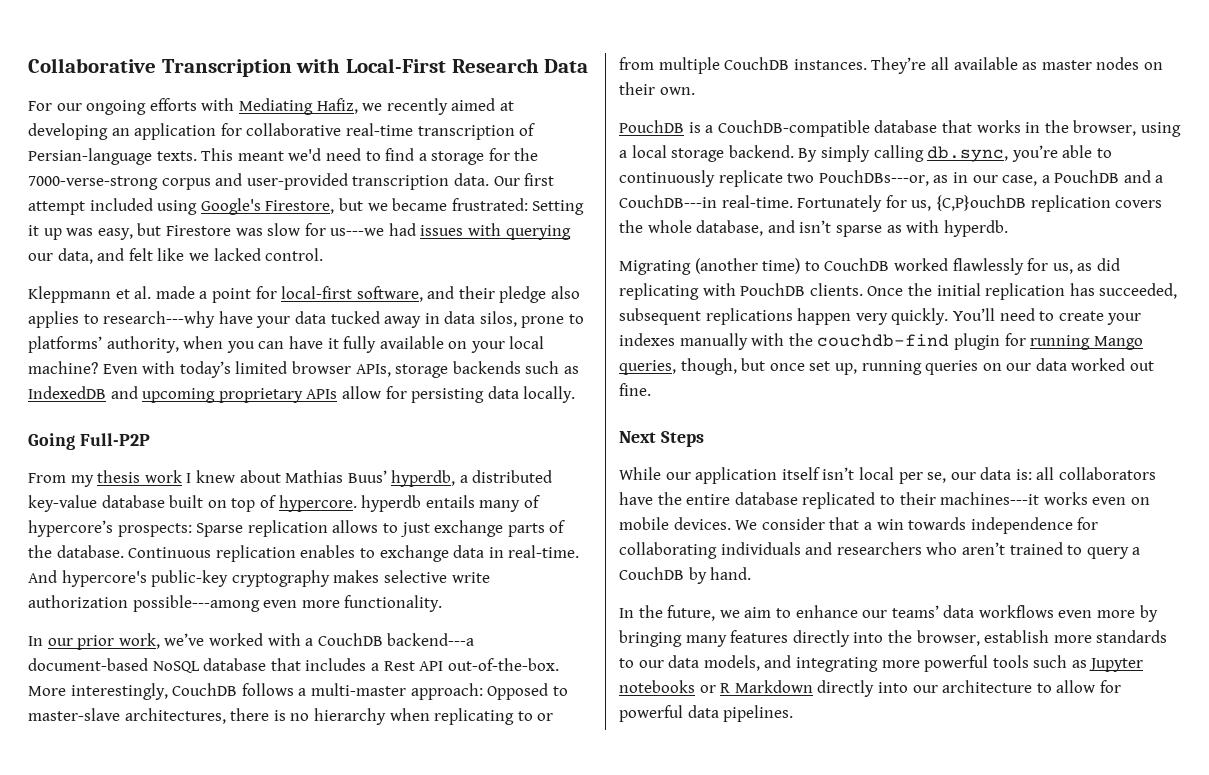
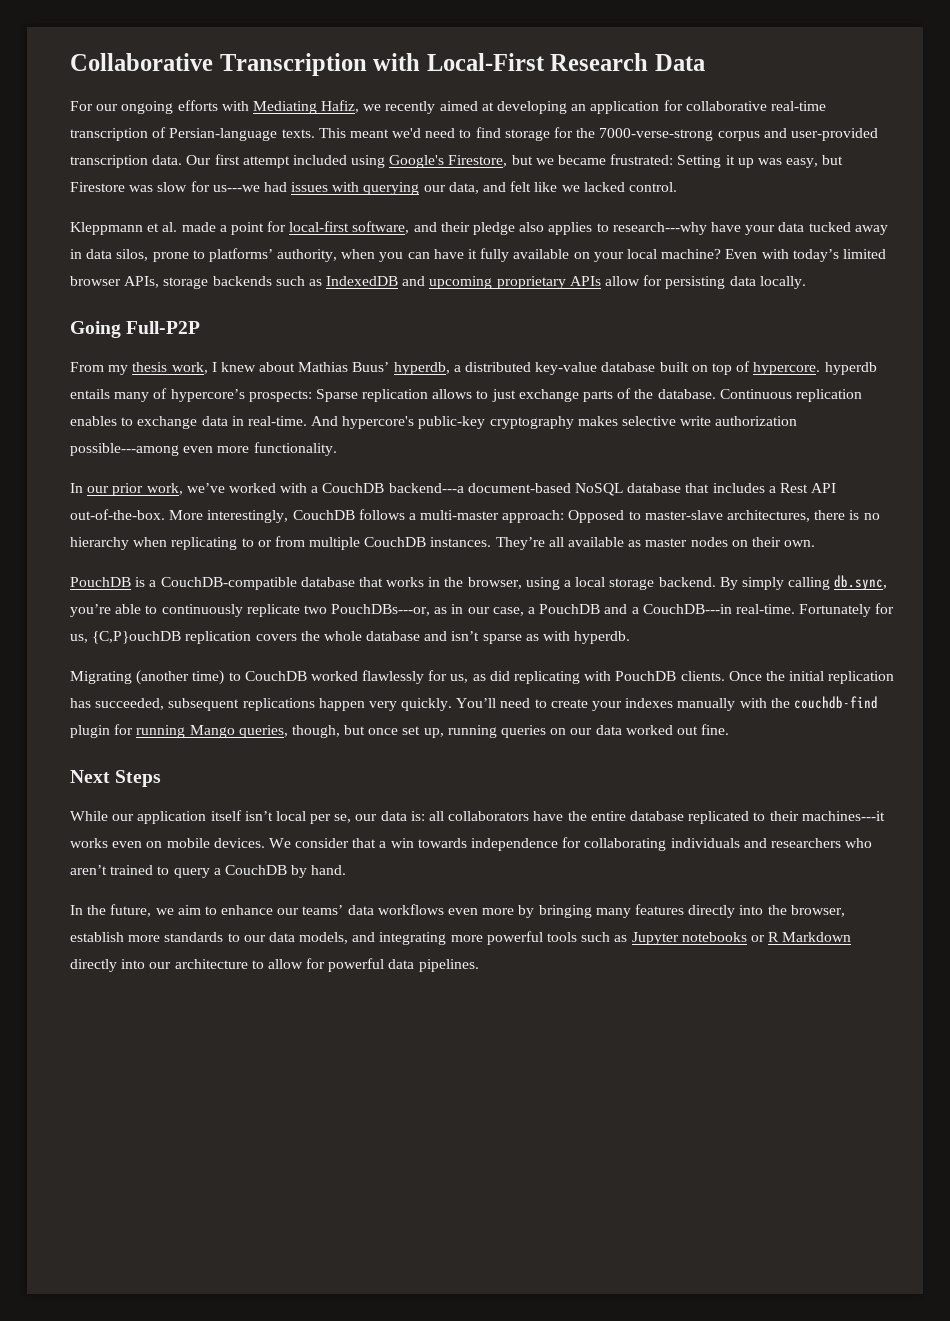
- This meant we'd need to find a storage for the 7000-verse-strong corpus and user-provided transcription data.
+ This meant we'd need to find storage for the 7000-verse-strong corpus and user-provided transcription data.
- From my thesis work I knew about Mathias Buus’ hyperdb, a distributed key-value database built on top of hypercore. hyperdb entails many of hypercore’s prospects: Sparse replication allows to just exchange parts of the database.
+ From my thesis work, I knew about Mathias Buus’ hyperdb, a distributed key-value database built on top of hypercore. hyperdb entails many of hypercore’s prospects: Sparse replication allows to just exchange parts of the database.
- Fortunately for us, {C,P}ouchDB replication covers the whole database, and isn’t sparse as with hyperdb.
+ Fortunately for us, {C,P}ouchDB replication covers the whole database and isn’t sparse as with hyperdb.

